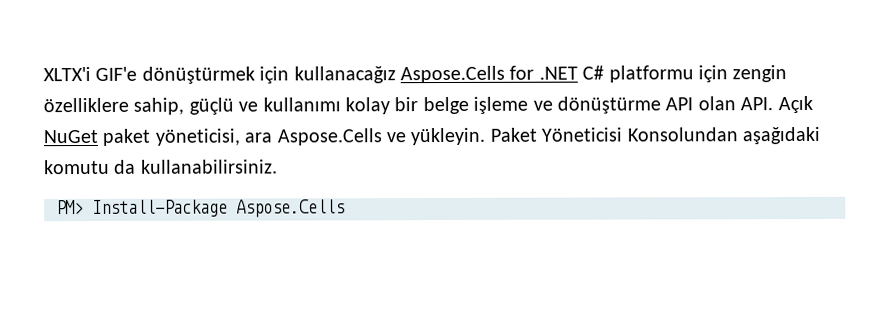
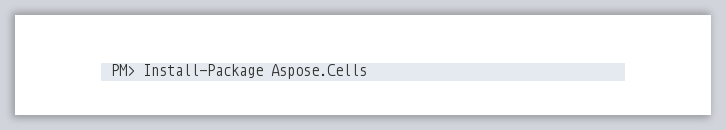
- XLTX'i GIF'e dönüştürmek için kullanacağız Aspose.Cells for .NET C# platformu için zengin özelliklere sahip, güçlü ve kullanımı kolay bir belge işleme ve dönüştürme API olan API. Açık NuGet paket yöneticisi, ara Aspose.Cells ve yükleyin. Paket Yöneticisi Konsolundan aşağıdaki komutu da kullanabilirsiniz.

